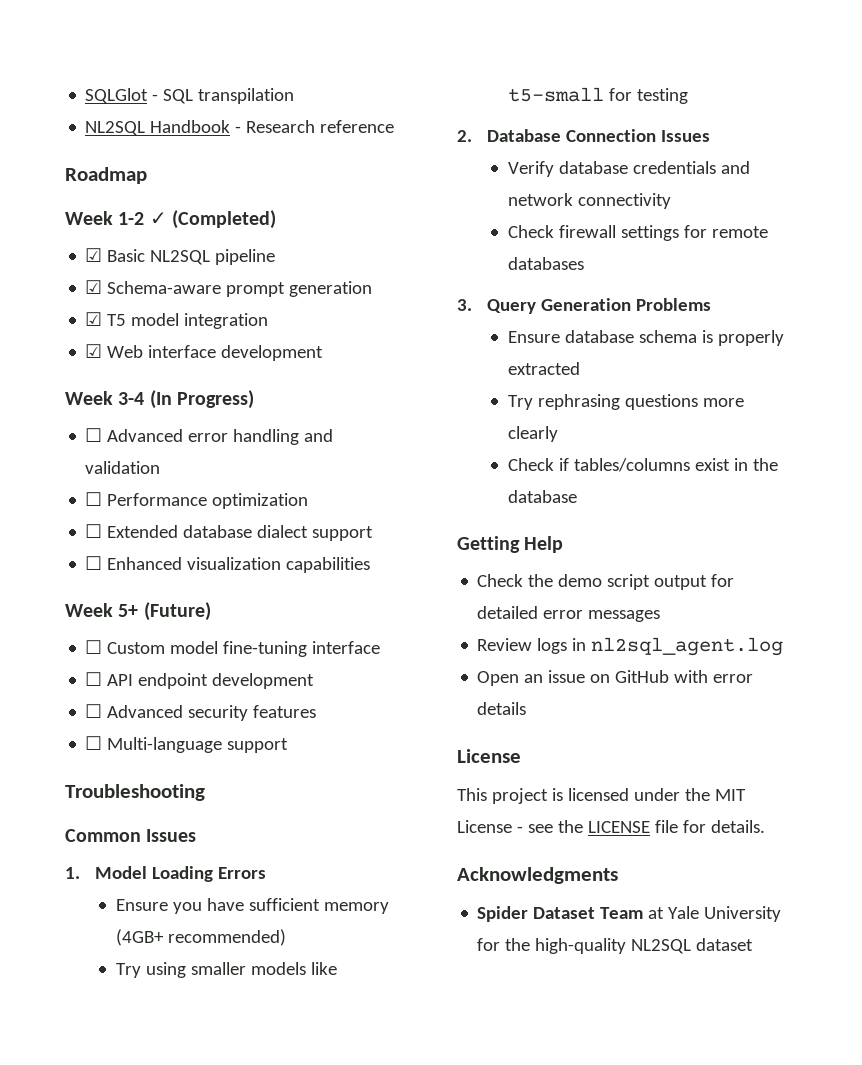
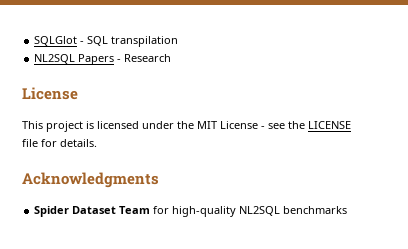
- NL2SQL Handbook - Research reference
- Roadmap
- Week 1-2 ✓ (Completed)
- ☑ Basic NL2SQL pipeline
- ☑ Schema-aware prompt generation
- ☑ T5 model integration
- ☑ Web interface development
- Week 3-4 (In Progress)
- ☐ Advanced error handling and validation
- ☐ Performance optimization
- ☐ Extended database dialect support
- ☐ Enhanced visualization capabilities
- Week 5+ (Future)
- ☐ Custom model fine-tuning interface
- ☐ API endpoint development
- ☐ Advanced security features
- ☐ Multi-language support
- Troubleshooting
- Common Issues
- 1. Model Loading Errors
- Ensure you have sufficient memory (4GB+ recommended)
- Try using smaller models like t5-small for testing
- 2. Database Connection Issues
- Verify database credentials and network connectivity
- Check firewall settings for remote databases
- 3. Query Generation Problems
- Ensure database schema is properly extracted
- Try rephrasing questions more clearly
- Check if tables/columns exist in the database
- Getting Help
- Check the demo script output for detailed error messages
- Review logs in nl2sql_agent.log
- Open an issue on GitHub with error details
+ NL2SQL Papers - Research
- Spider Dataset Team at Yale University for the high-quality NL2SQL dataset
+ Spider Dataset Team for high-quality NL2SQL benchmarks

